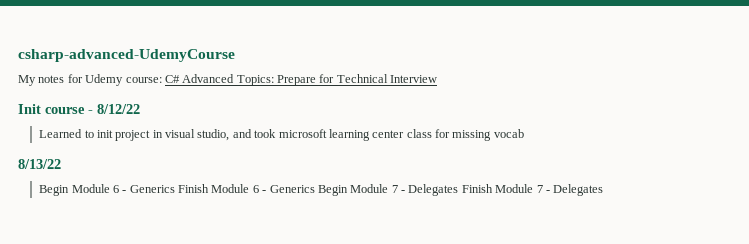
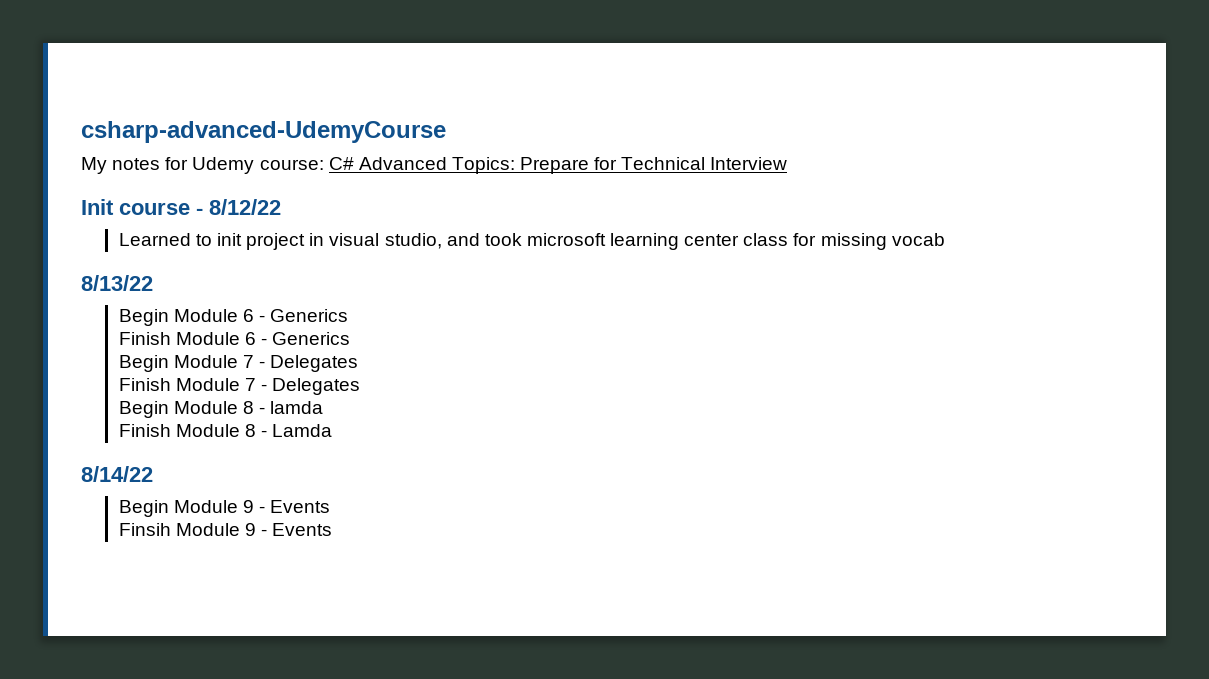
- Begin Module 6 - Generics Finish Module 6 - Generics Begin Module 7 - Delegates Finish Module 7 - Delegates
+ Begin Module 6 - Generics
+ Finish Module 6 - Generics
+ Begin Module 7 - Delegates
+ Finish Module 7 - Delegates
+ Begin Module 8 - lamda
+ Finish Module 8 - Lamda
+ 8/14/22
+ Begin Module 9 - Events
+ Finsih Module 9 - Events

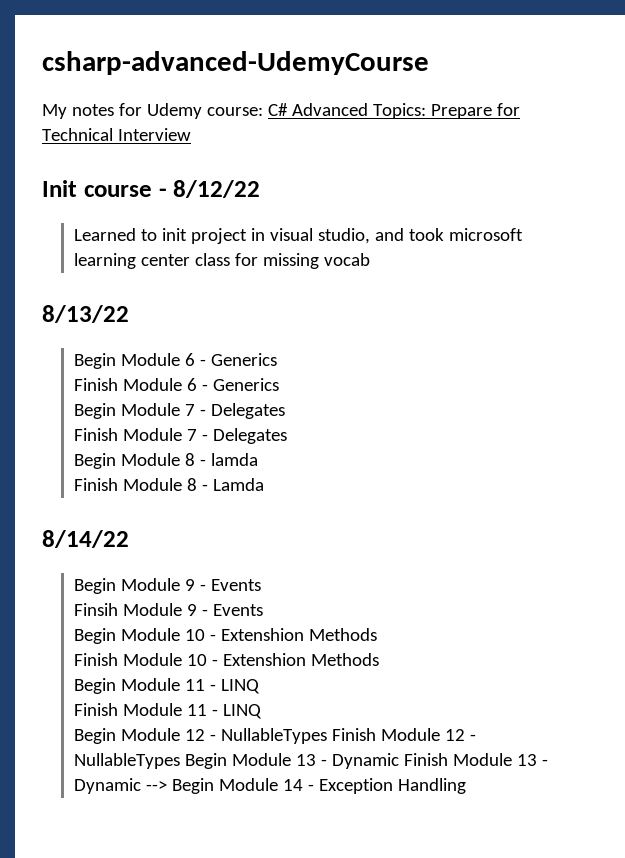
+ Begin Module 10 - Extenshion Methods
+ Finish Module 10 - Extenshion Methods
+ Begin Module 11 - LINQ
+ Finish Module 11 - LINQ
+ Begin Module 12 - NullableTypes Finish Module 12 - NullableTypes Begin Module 13 - Dynamic Finish Module 13 - Dynamic --> Begin Module 14 - Exception Handling

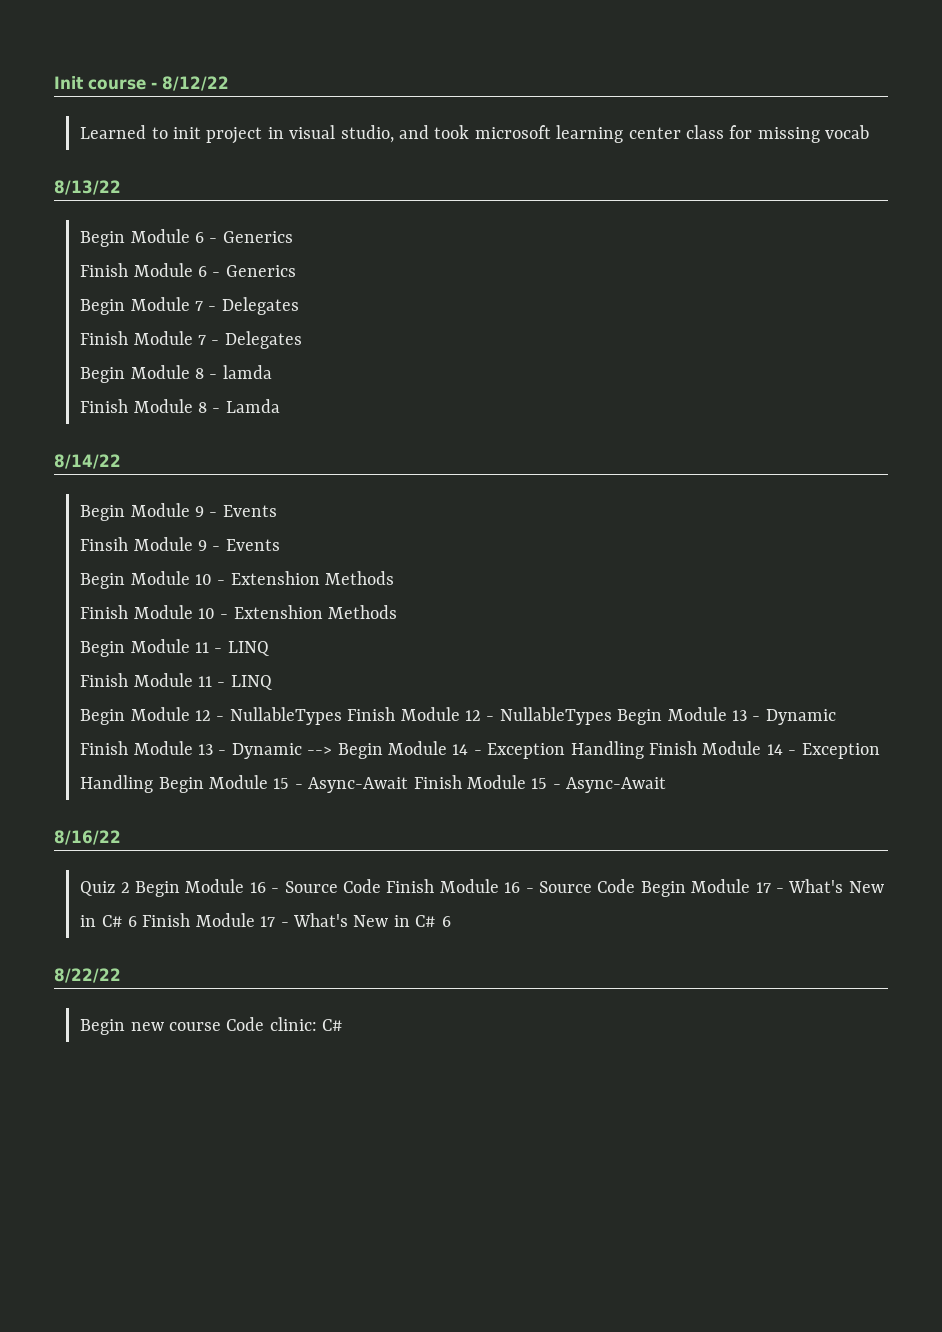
- csharp-advanced-UdemyCourse
- My notes for Udemy course: C# Advanced Topics: Prepare for Technical Interview
- Begin Module 12 - NullableTypes Finish Module 12 - NullableTypes Begin Module 13 - Dynamic Finish Module 13 - Dynamic --> Begin Module 14 - Exception Handling
+ Begin Module 12 - NullableTypes Finish Module 12 - NullableTypes Begin Module 13 - Dynamic Finish Module 13 - Dynamic --> Begin Module 14 - Exception Handling Finish Module 14 - Exception Handling Begin Module 15 - Async-Await Finish Module 15 - Async-Await
+ 8/16/22
+ Quiz 2 Begin Module 16 - Source Code Finish Module 16 - Source Code Begin Module 17 - What's New in C# 6 Finish Module 17 - What's New in C# 6
+ 8/22/22
+ Begin new course Code clinic: C#

